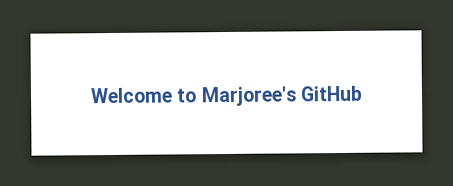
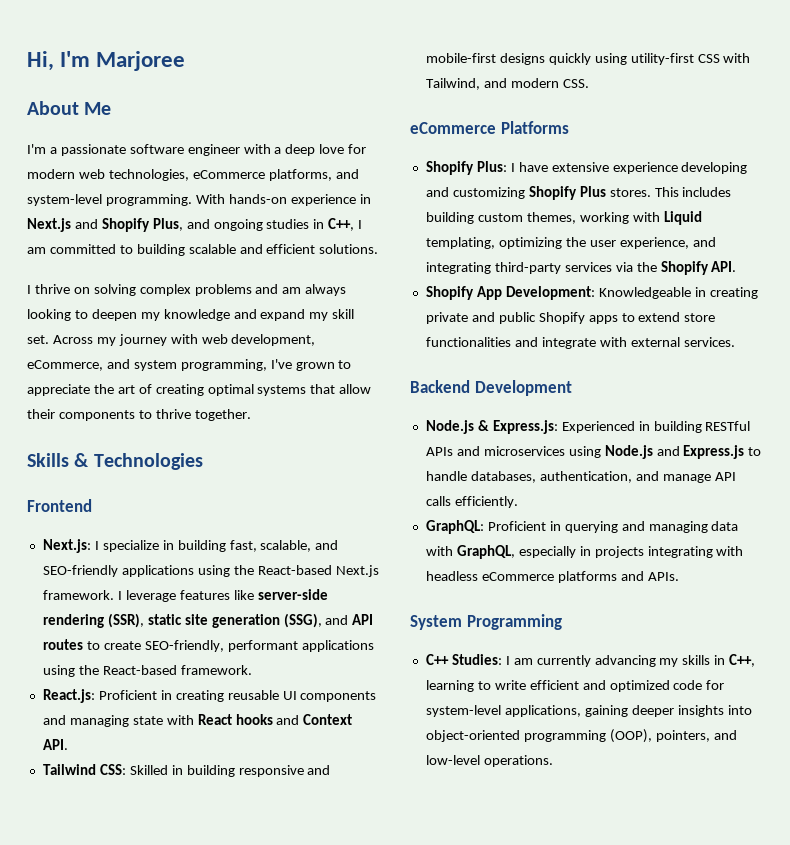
- Welcome to Marjoree's GitHub
+ Hi, I'm Marjoree
+ About Me
+ I'm a passionate software engineer with a deep love for modern web technologies, eCommerce platforms, and system-level programming. With hands-on experience in Next.js and Shopify Plus, and ongoing studies in C++, I am committed to building scalable and efficient solutions.
+ I thrive on solving complex problems and am always looking to deepen my knowledge and expand my skill set. Across my journey with web development, eCommerce, and system programming, I've grown to appreciate the art of creating optimal systems that allow their components to thrive together.
+ Skills & Technologies
+ Frontend
+ Next.js: I specialize in building fast, scalable, and SEO-friendly applications using the React-based Next.js framework. I leverage features like server-side rendering (SSR), static site generation (SSG), and API routes to create SEO-friendly, performant applications using the React-based framework.
+ React.js: Proficient in creating reusable UI components and managing state with React hooks and Context API.
+ Tailwind CSS: Skilled in building responsive and mobile-first designs quickly using utility-first CSS with Tailwind, and modern CSS.
+ eCommerce Platforms
+ Shopify Plus: I have extensive experience developing and customizing Shopify Plus stores. This includes building custom themes, working with Liquid templating, optimizing the user experience, and integrating third-party services via the Shopify API.
+ Shopify App Development: Knowledgeable in creating private and public Shopify apps to extend store functionalities and integrate with external services.
+ Backend Development
+ Node.js & Express.js: Experienced in building RESTful APIs and microservices using Node.js and Express.js to handle databases, authentication, and manage API calls efficiently.
+ GraphQL: Proficient in querying and managing data with GraphQL, especially in projects integrating with headless eCommerce platforms and APIs.
+ System Programming
+ C++ Studies: I am currently advancing my skills in C++, learning to write efficient and optimized code for system-level applications, gaining deeper insights into object-oriented programming (OOP), pointers, and low-level operations.

